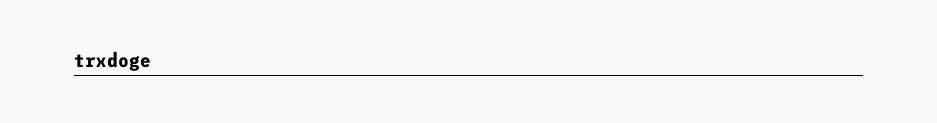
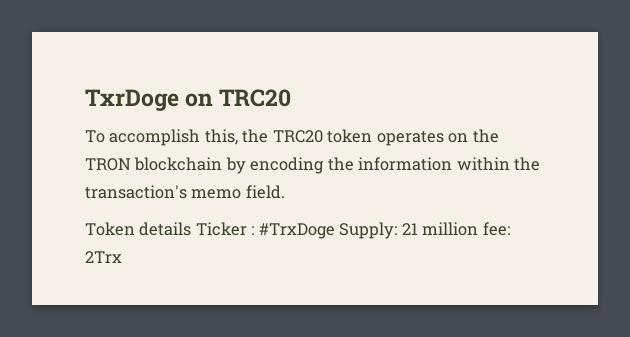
- trxdoge
+ TxrDoge on TRC20
+ To accomplish this, the TRC20 token operates on the TRON blockchain by encoding the information within the transaction's memo field.
+ Token details Ticker : #TrxDoge Supply: 21 million fee: 2Trx

